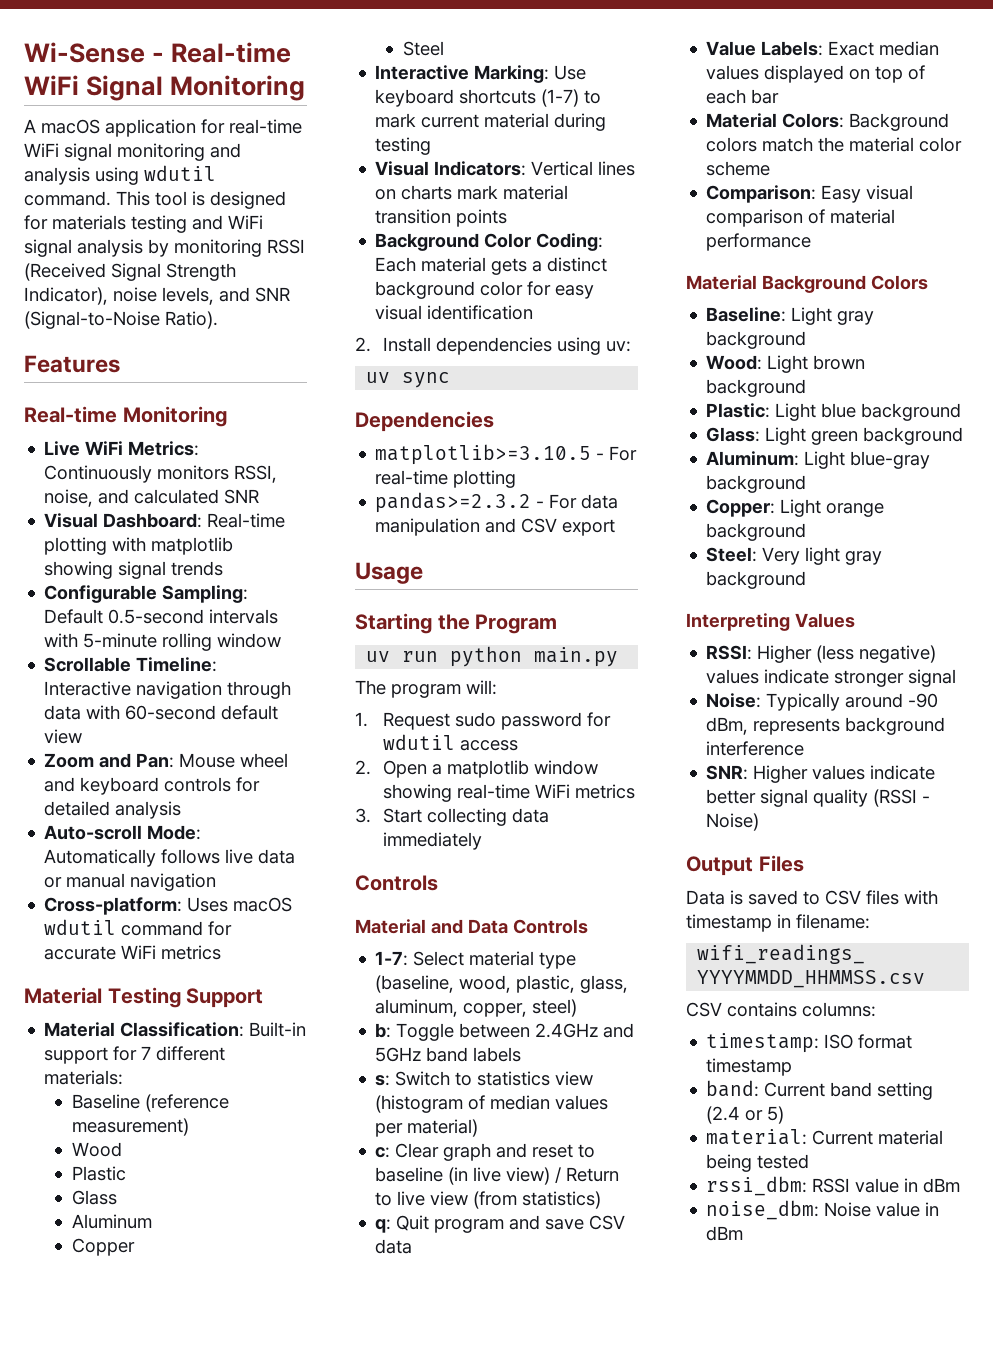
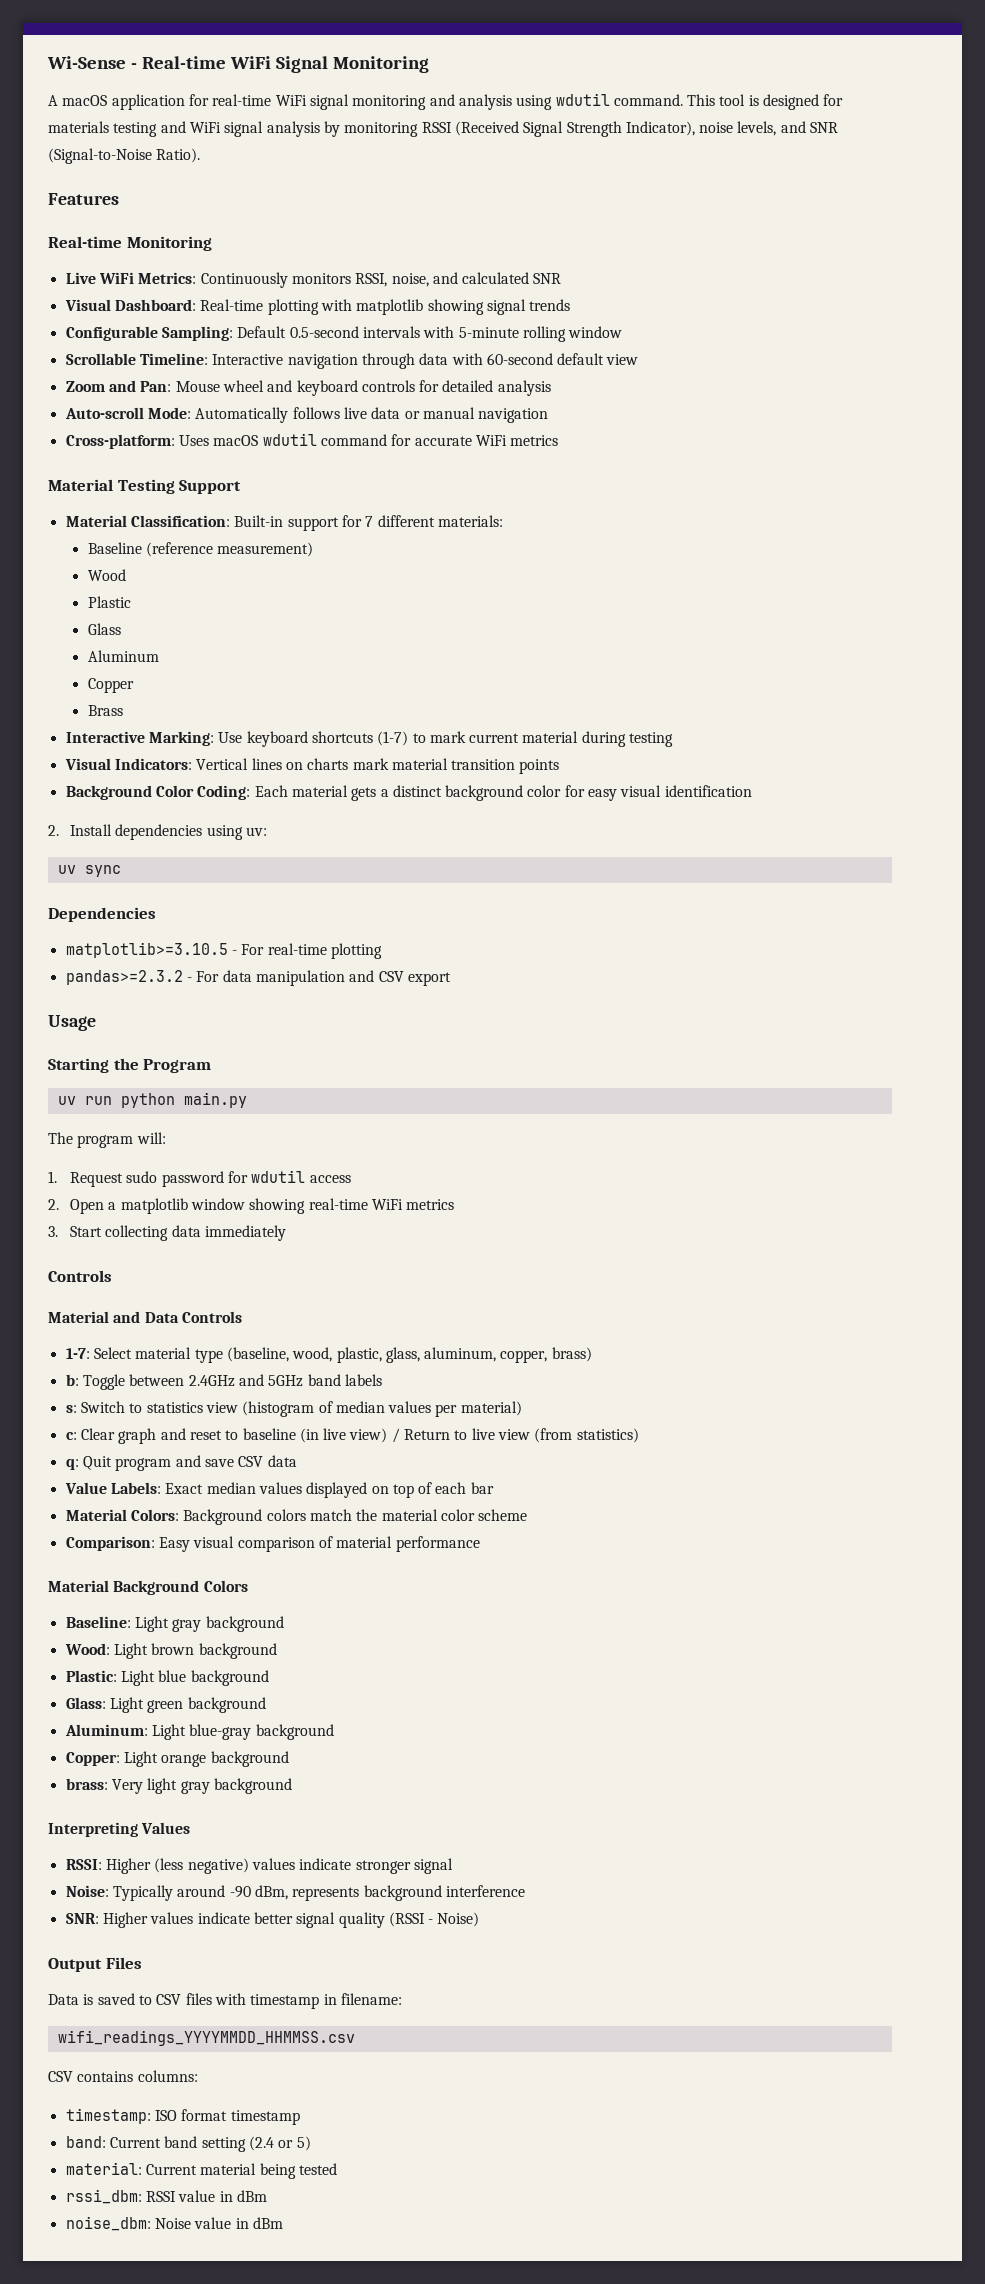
- Steel
+ Brass
- 1-7: Select material type (baseline, wood, plastic, glass, aluminum, copper, steel)
+ 1-7: Select material type (baseline, wood, plastic, glass, aluminum, copper, brass)
- Steel: Very light gray background
+ brass: Very light gray background

